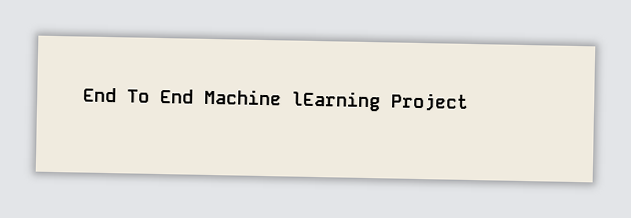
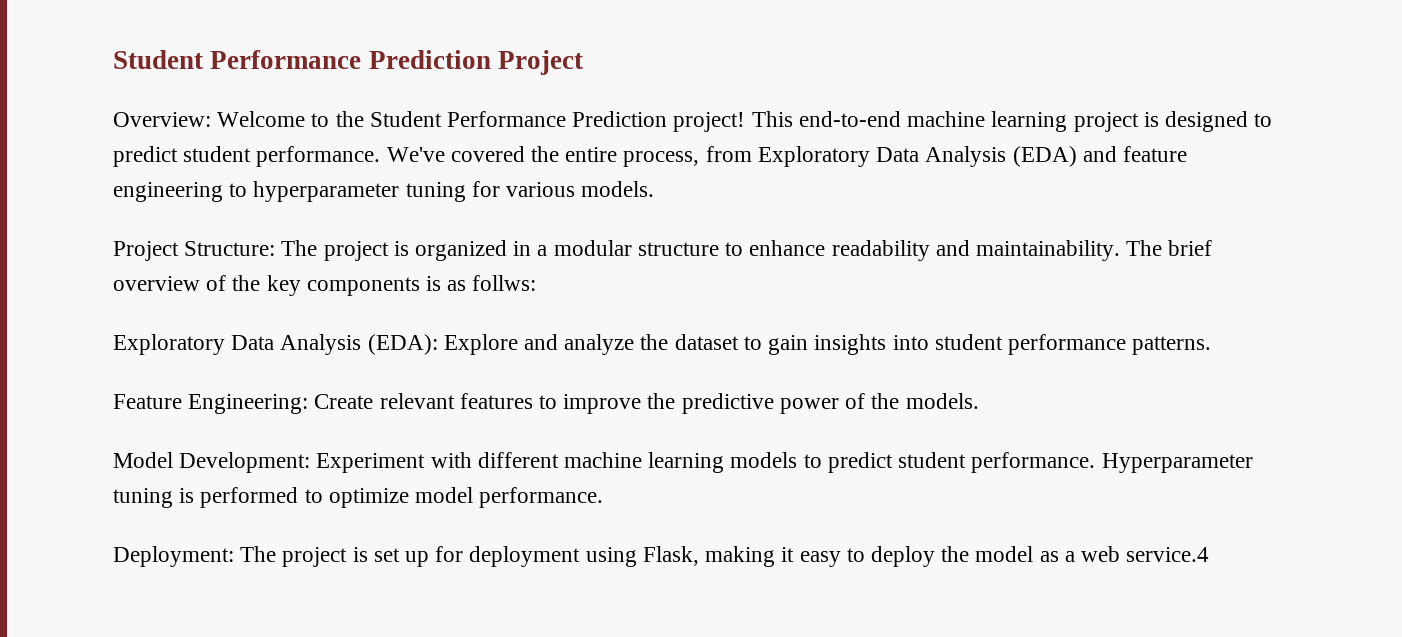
- End To End Machine lEarning Project
+ Student Performance Prediction Project
+ Overview: Welcome to the Student Performance Prediction project! This end-to-end machine learning project is designed to predict student performance. We've covered the entire process, from Exploratory Data Analysis (EDA) and feature engineering to hyperparameter tuning for various models.
+ Project Structure: The project is organized in a modular structure to enhance readability and maintainability. The brief overview of the key components is as follws:
+ Exploratory Data Analysis (EDA): Explore and analyze the dataset to gain insights into student performance patterns.
+ Feature Engineering: Create relevant features to improve the predictive power of the models.
+ Model Development: Experiment with different machine learning models to predict student performance. Hyperparameter tuning is performed to optimize model performance.
+ Deployment: The project is set up for deployment using Flask, making it easy to deploy the model as a web service.4

